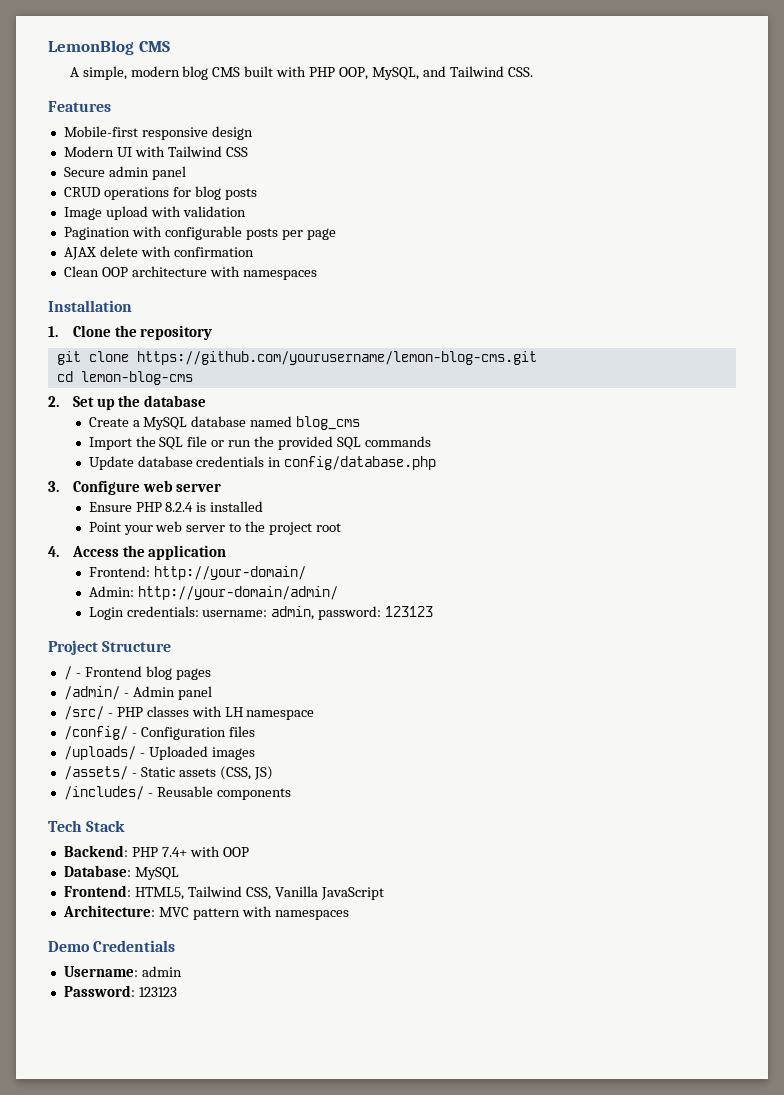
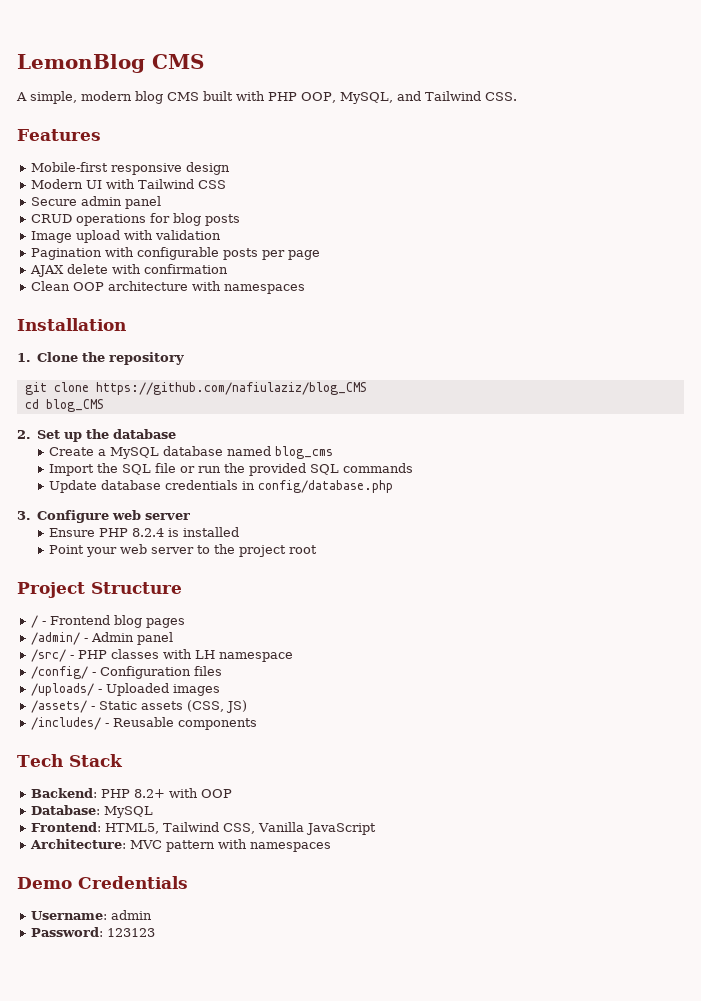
- git clone https://github.com/yourusername/lemon-blog-cms.git
+ git clone https://github.com/nafiulaziz/blog_CMS
- cd lemon-blog-cms
+ cd blog_CMS
- 4. Access the application
- Frontend: http://your-domain/
- Admin: http://your-domain/admin/
- Login credentials: username: admin, password: 123123
- Backend: PHP 7.4+ with OOP
+ Backend: PHP 8.2+ with OOP

